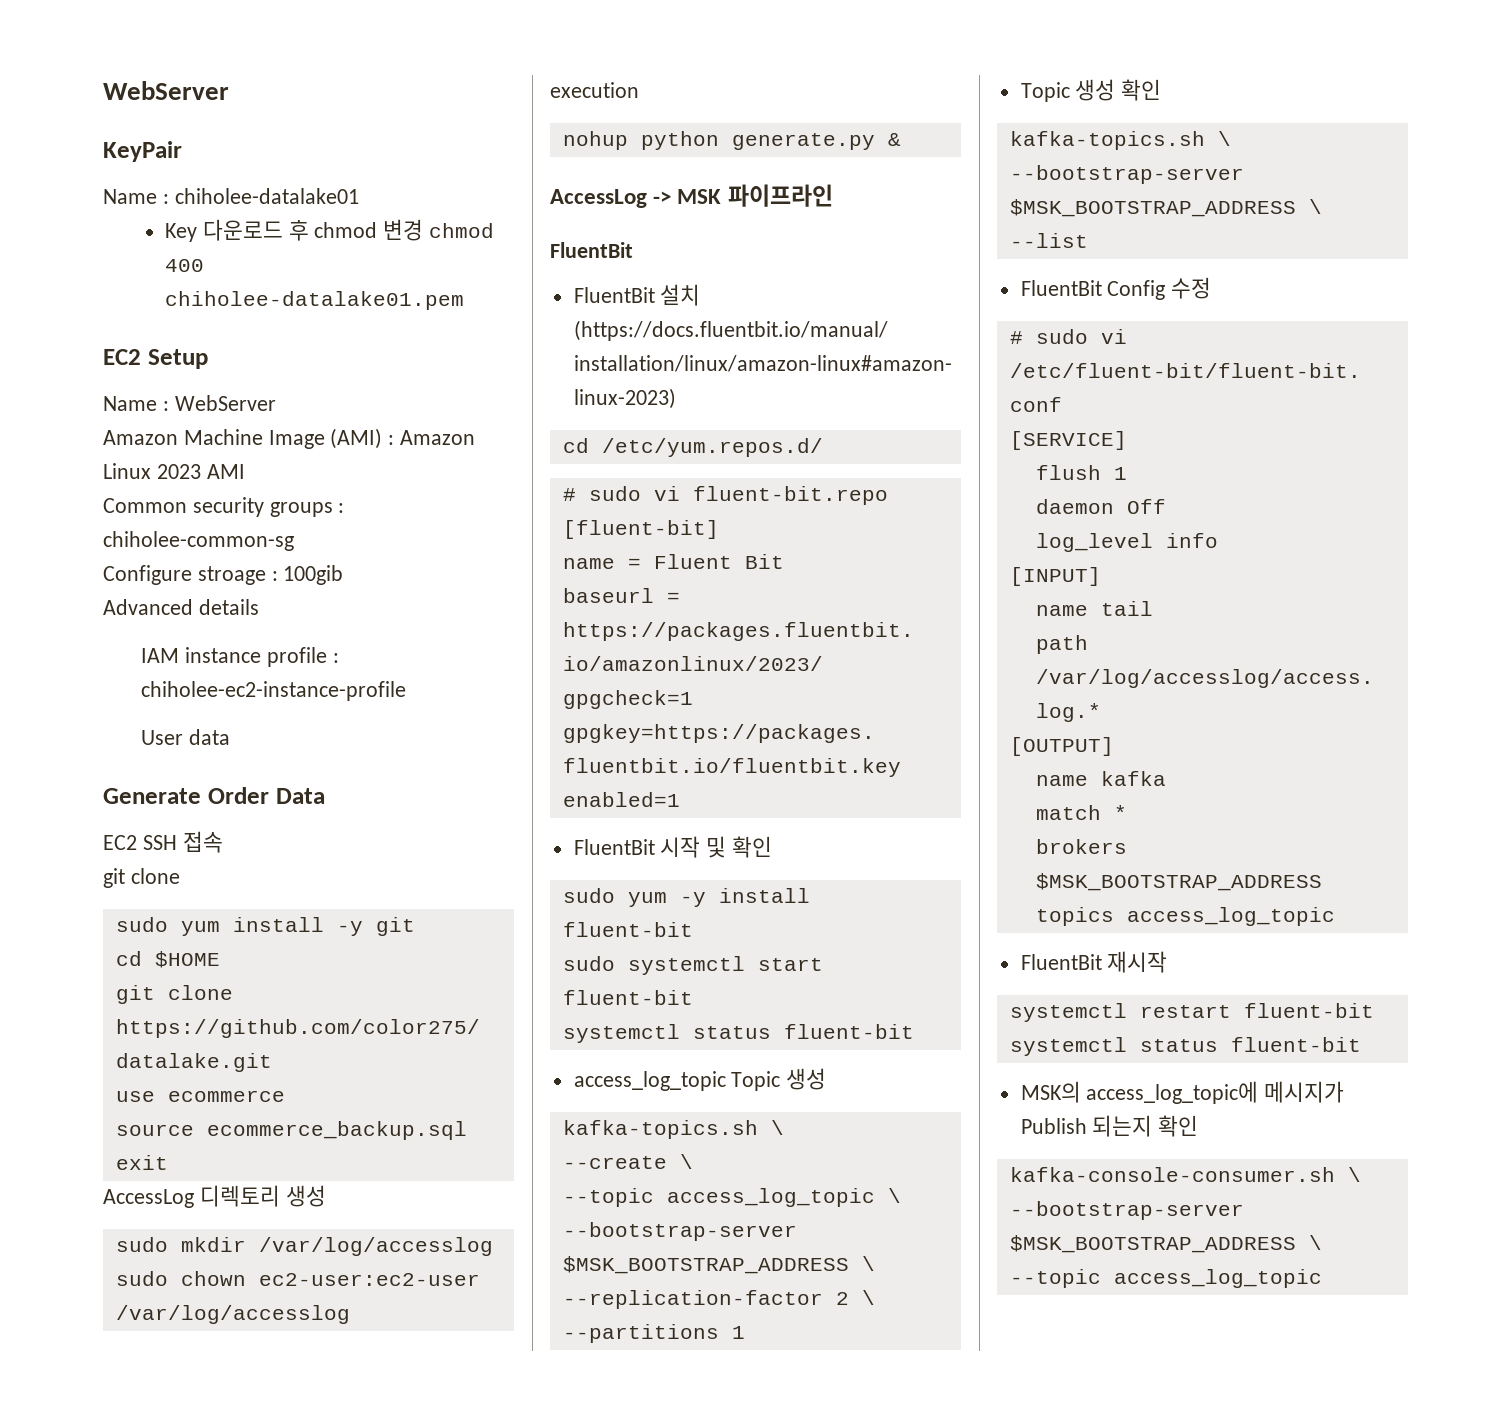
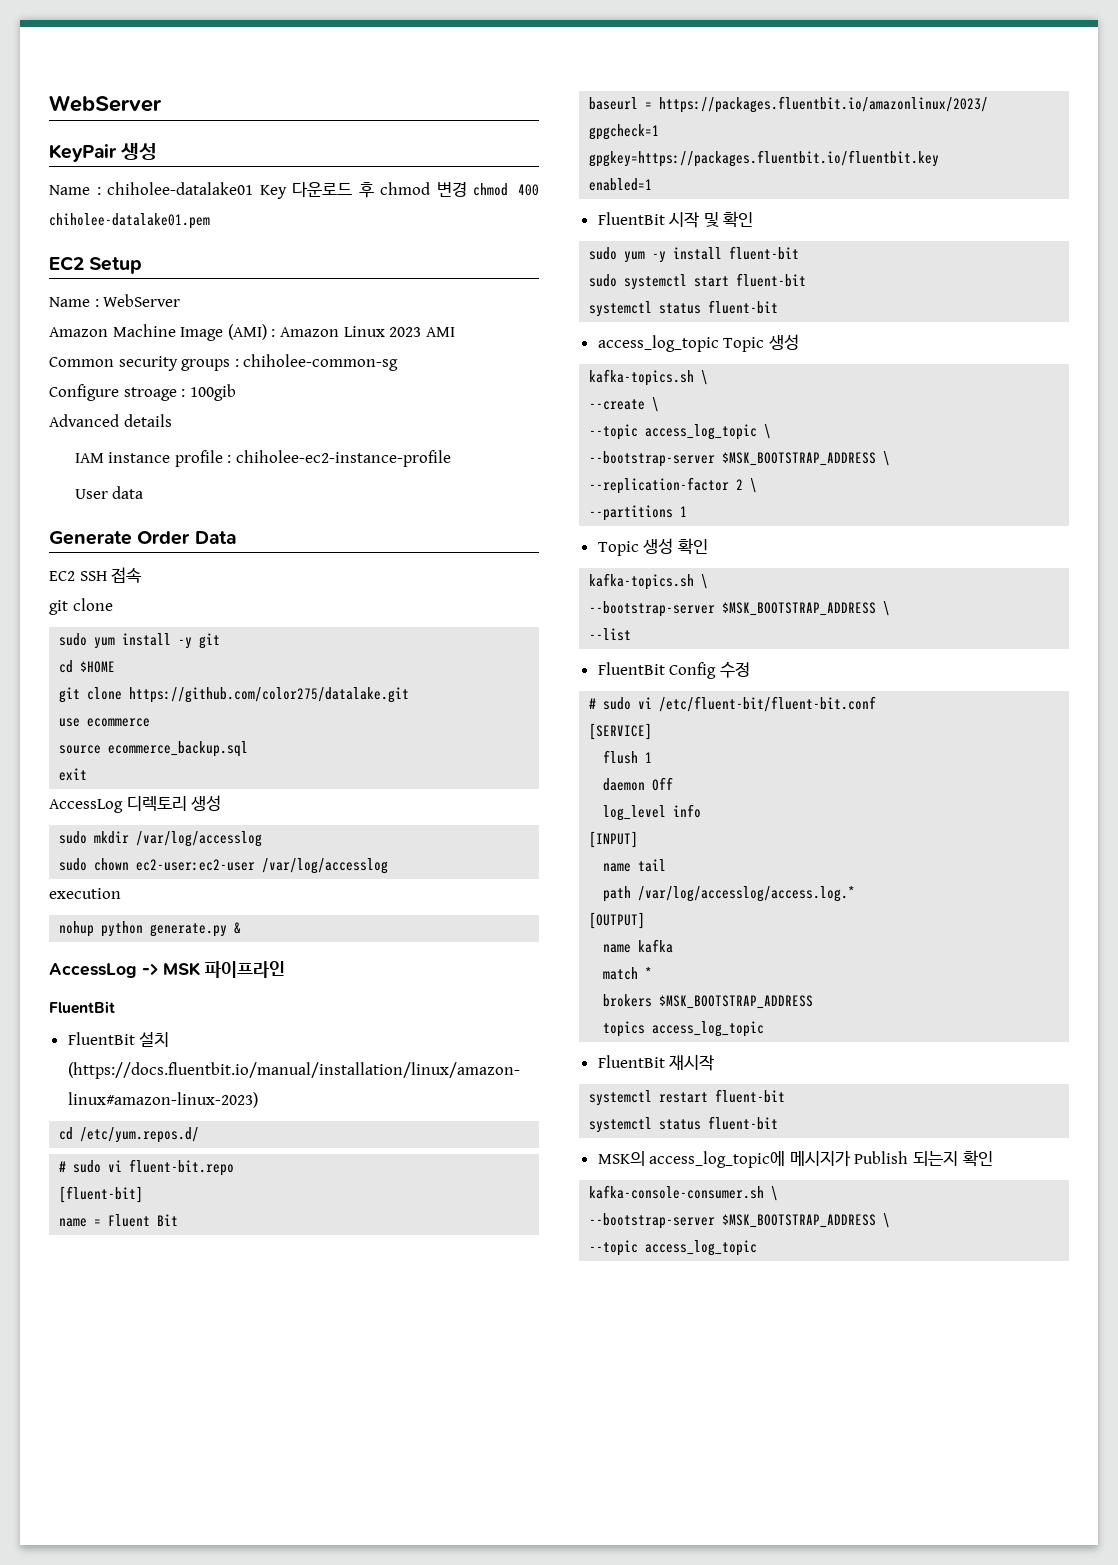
- KeyPair
+ KeyPair 생성
- Name : chiholee-datalake01
- Key 다운로드 후 chmod 변경 chmod 400 chiholee-datalake01.pem
+ Name : chiholee-datalake01 Key 다운로드 후 chmod 변경 chmod 400 chiholee-datalake01.pem

